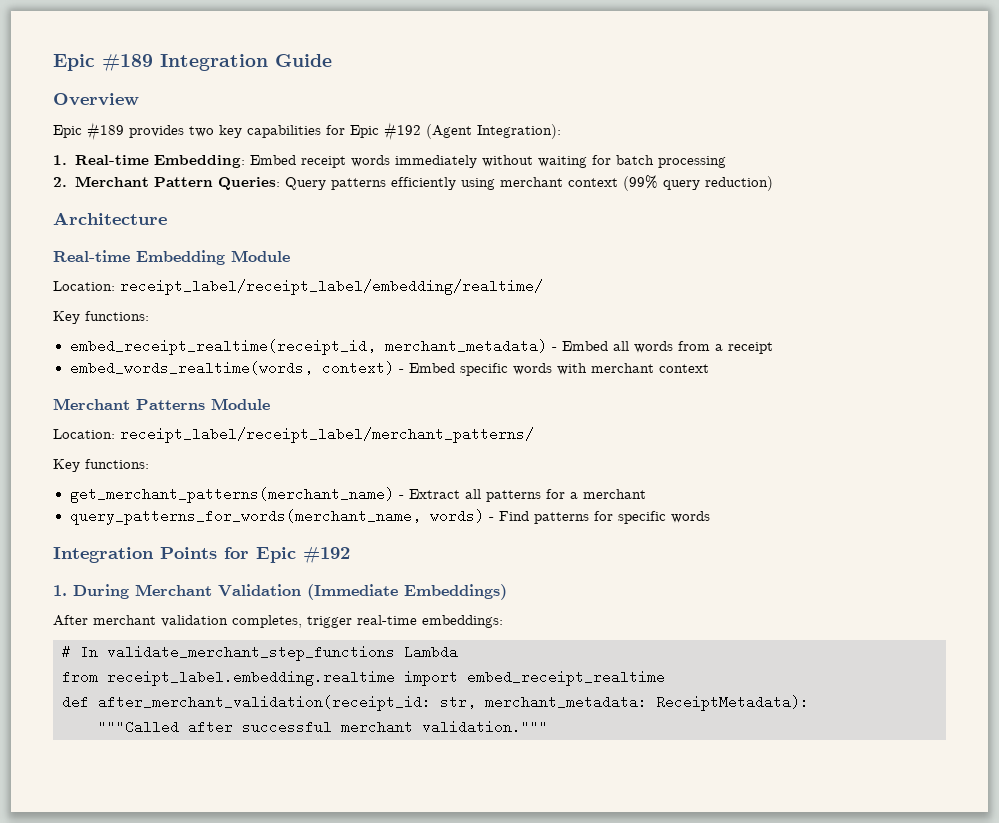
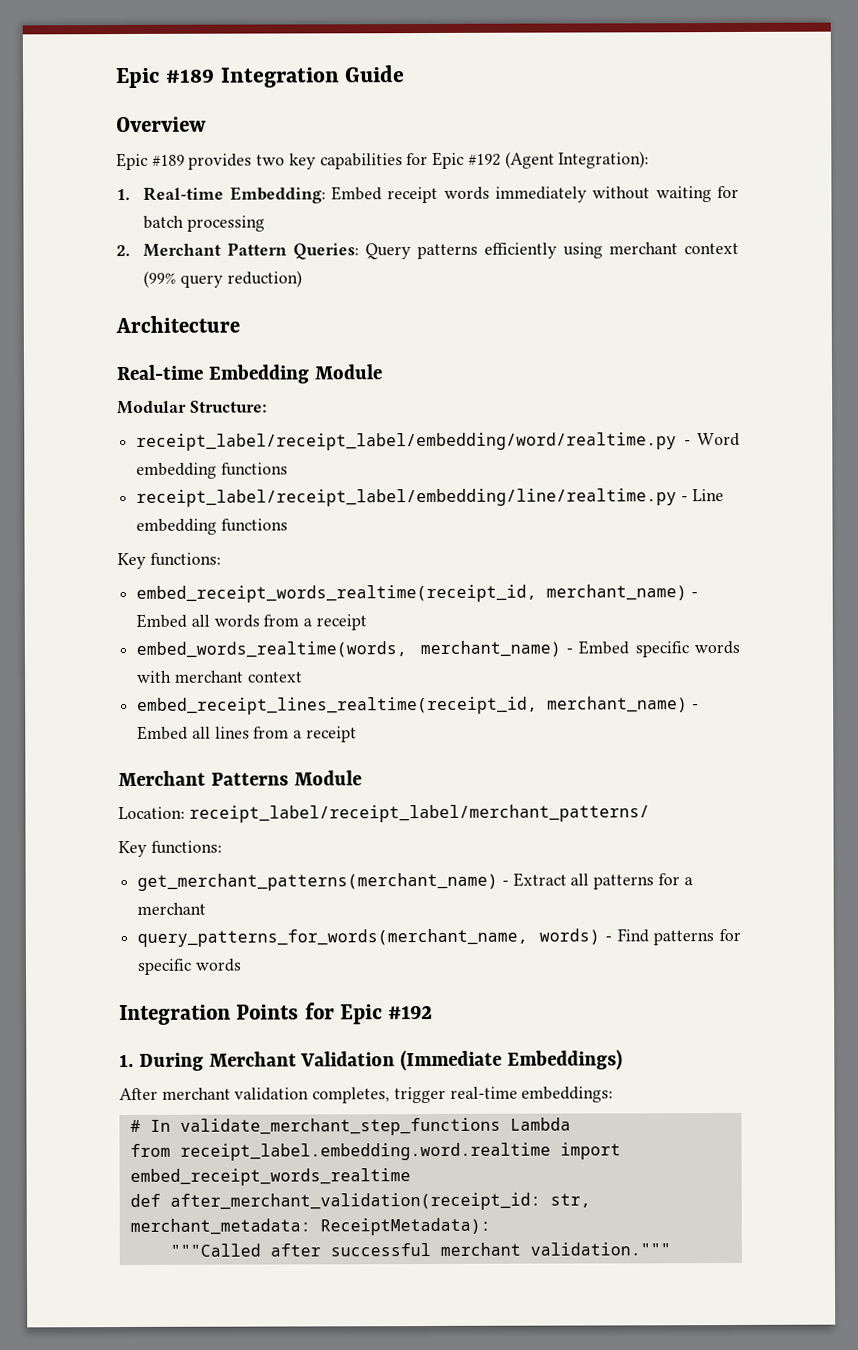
- Location: receipt_label/receipt_label/embedding/realtime/
+ Modular Structure:
+ receipt_label/receipt_label/embedding/word/realtime.py - Word embedding functions
+ receipt_label/receipt_label/embedding/line/realtime.py - Line embedding functions
  Key functions:
- embed_receipt_realtime(receipt_id, merchant_metadata) - Embed all words from a receipt
+ embed_receipt_words_realtime(receipt_id, merchant_name) - Embed all words from a receipt
- embed_words_realtime(words, context) - Embed specific words with merchant context
+ embed_words_realtime(words, merchant_name) - Embed specific words with merchant context
+ embed_receipt_lines_realtime(receipt_id, merchant_name) - Embed all lines from a receipt
- from receipt_label.embedding.realtime import embed_receipt_realtime
+ from receipt_label.embedding.word.realtime import embed_receipt_words_realtime

